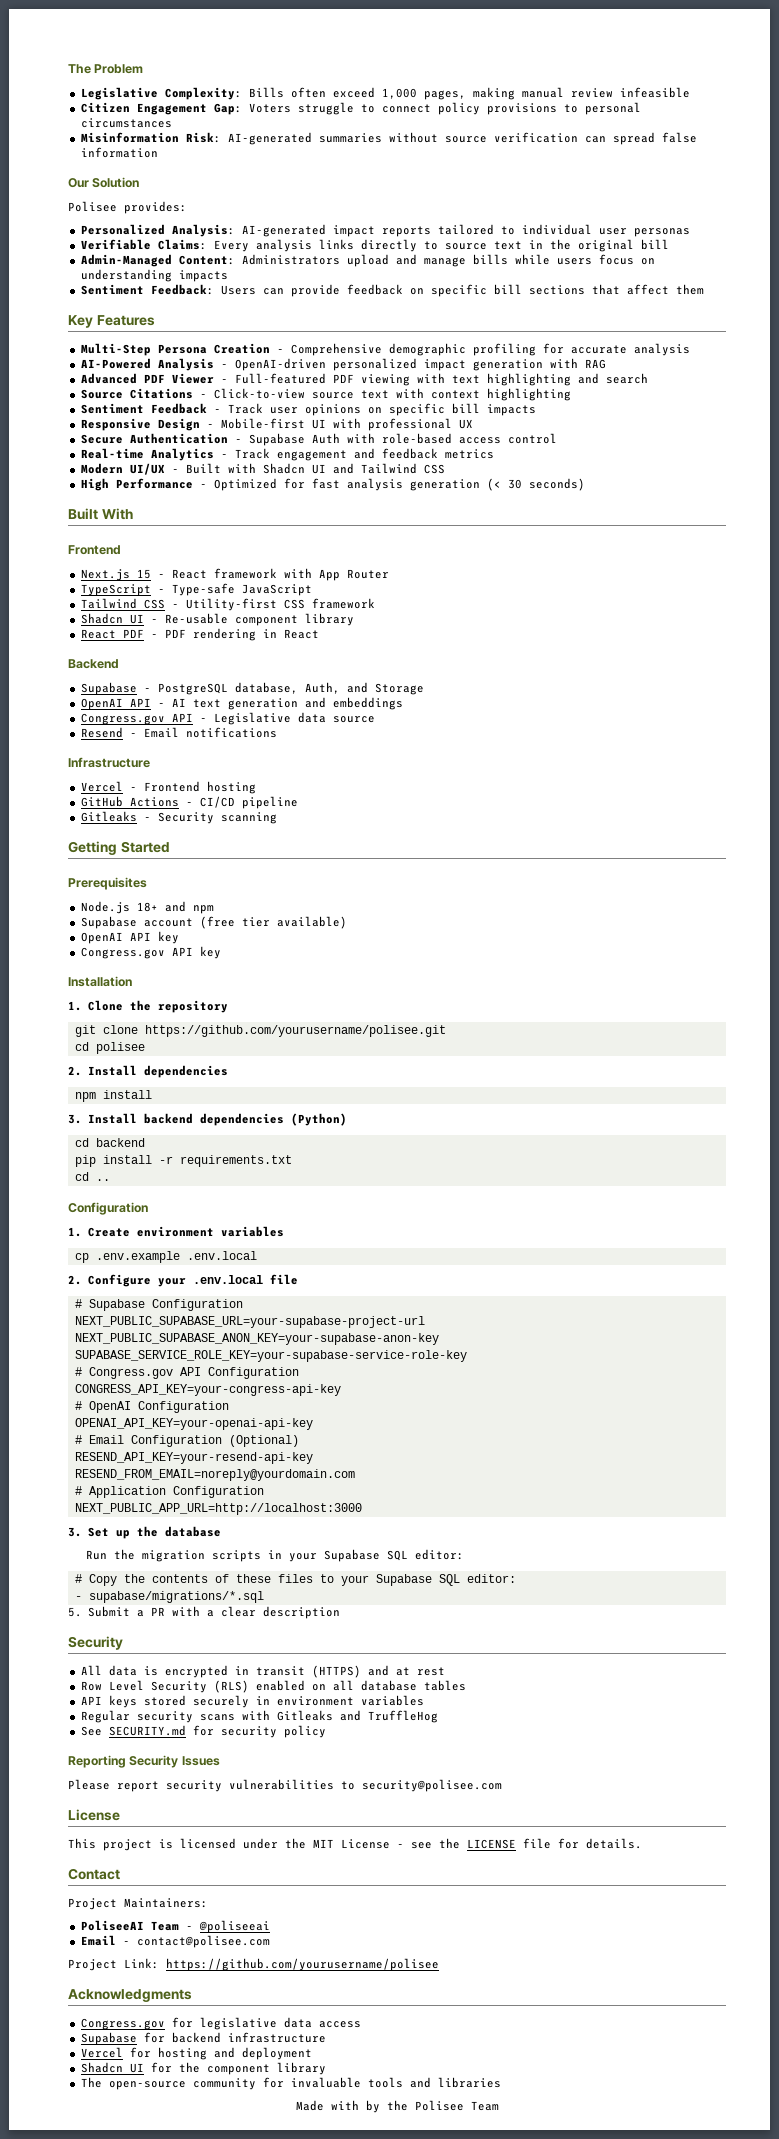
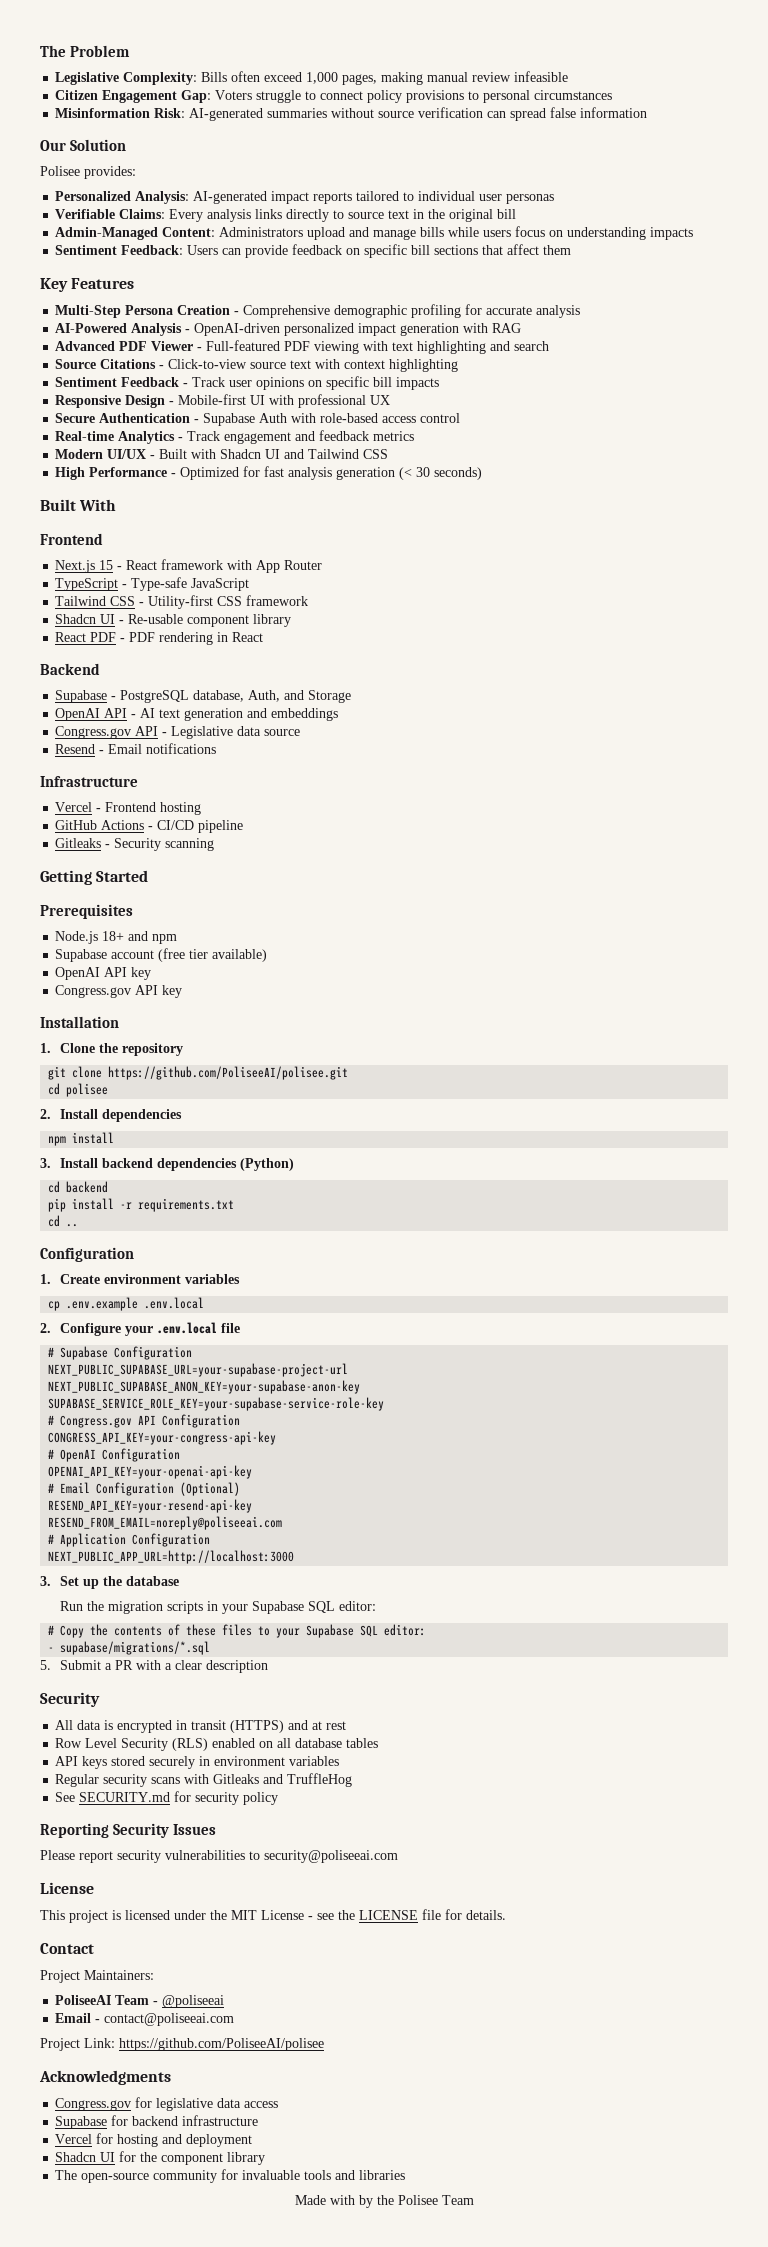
- git clone https://github.com/yourusername/polisee.git
+ git clone https://github.com/PoliseeAI/polisee.git
- RESEND_FROM_EMAIL=noreply@yourdomain.com
+ RESEND_FROM_EMAIL=noreply@poliseeai.com
- Please report security vulnerabilities to security@polisee.com
+ Please report security vulnerabilities to security@poliseeai.com
- Email - contact@polisee.com
+ Email - contact@poliseeai.com
- Project Link: https://github.com/yourusername/polisee
+ Project Link: https://github.com/PoliseeAI/polisee

